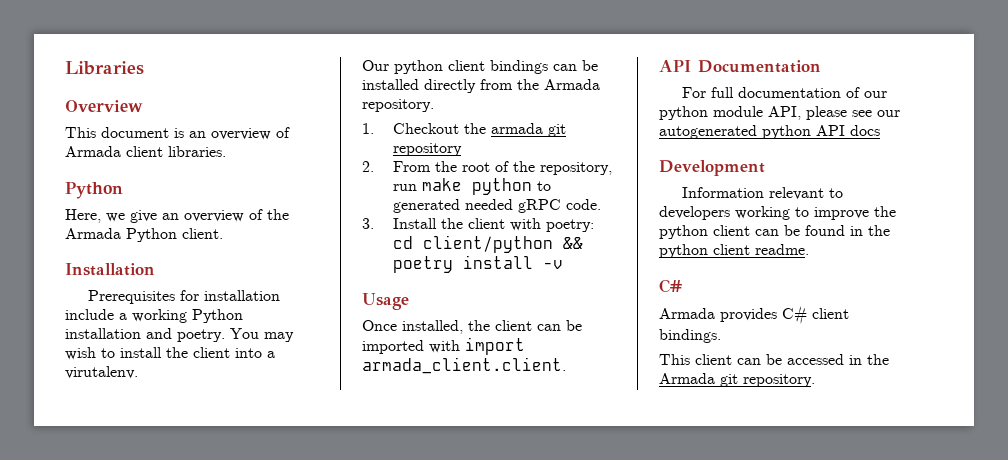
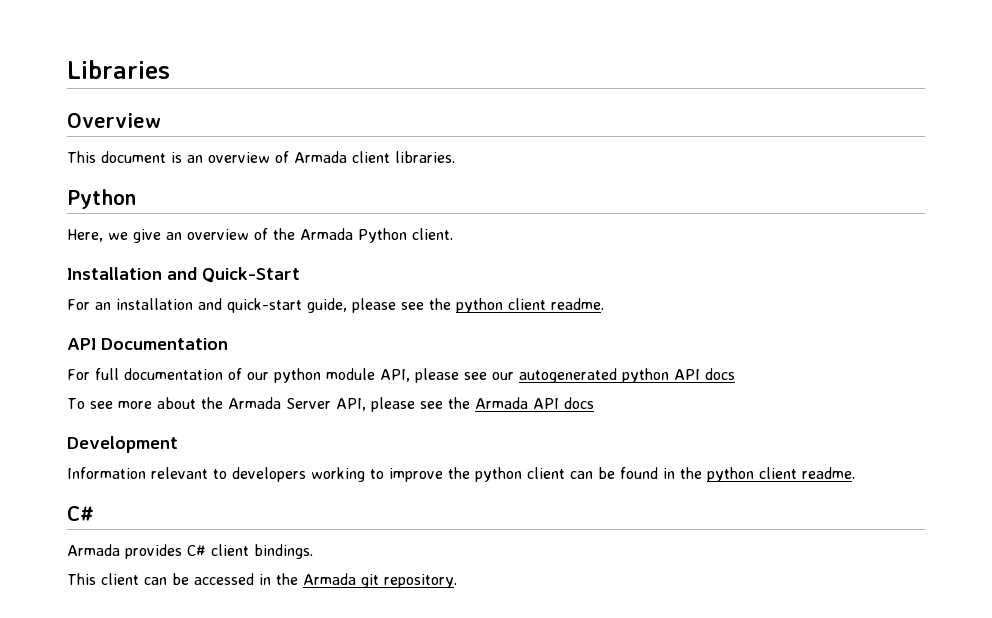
- Installation
- Prerequisites for installation include a working Python installation and poetry. You may wish to install the client into a virutalenv.
- Our python client bindings can be installed directly from the Armada repository.
- 1. Checkout the armada git repository
- 2. From the root of the repository, run make python to generated needed gRPC code.
- 3. Install the client with poetry: cd client/python && poetry install -v
- Usage
- Once installed, the client can be imported with import armada_client.client.
+ Installation and Quick-Start
+ For an installation and quick-start guide, please see the python client readme.
+ To see more about the Armada Server API, please see the Armada API docs

